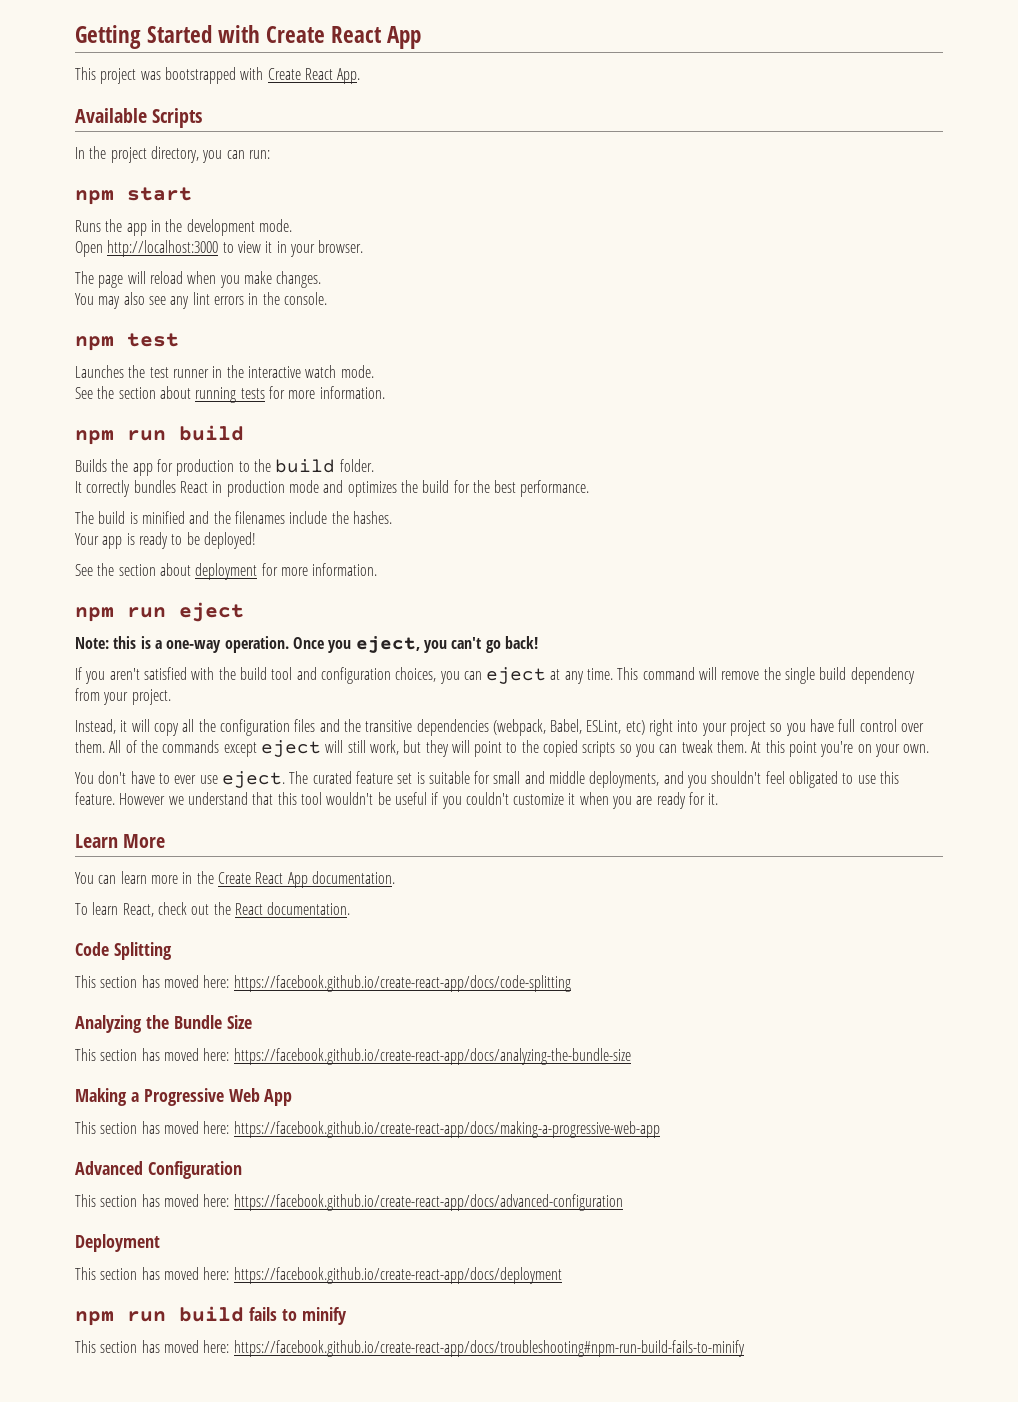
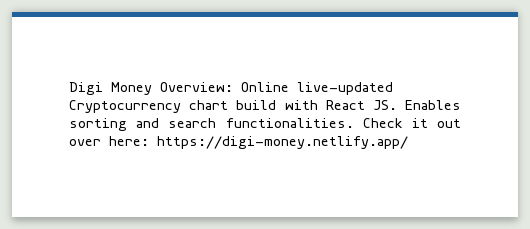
- Getting Started with Create React App
- This project was bootstrapped with Create React App.
- Available Scripts
- In the project directory, you can run:
- npm start
- Runs the app in the development mode.
- Open http://localhost:3000 to view it in your browser.
- The page will reload when you make changes.
- You may also see any lint errors in the console.
- npm test
- Launches the test runner in the interactive watch mode.
- See the section about running tests for more information.
- npm run build
- Builds the app for production to the build folder.
- It correctly bundles React in production mode and optimizes the build for the best performance.
- The build is minified and the filenames include the hashes.
- Your app is ready to be deployed!
- See the section about deployment for more information.
- npm run eject
- Note: this is a one-way operation. Once you eject, you can't go back!
- If you aren't satisfied with the build tool and configuration choices, you can eject at any time. This command will remove the single build dependency from your project.
- Instead, it will copy all the configuration files and the transitive dependencies (webpack, Babel, ESLint, etc) right into your project so you have full control over them. All of the commands except eject will still work, but they will point to the copied scripts so you can tweak them. At this point you're on your own.
- You don't have to ever use eject. The curated feature set is suitable for small and middle deployments, and you shouldn't feel obligated to use this feature. However we understand that this tool wouldn't be useful if you couldn't customize it when you are ready for it.
- Learn More
- You can learn more in the Create React App documentation.
- To learn React, check out the React documentation.
- Code Splitting
- This section has moved here: https://facebook.github.io/create-react-app/docs/code-splitting
- Analyzing the Bundle Size
- This section has moved here: https://facebook.github.io/create-react-app/docs/analyzing-the-bundle-size
- Making a Progressive Web App
- This section has moved here: https://facebook.github.io/create-react-app/docs/making-a-progressive-web-app
- Advanced Configuration
- This section has moved here: https://facebook.github.io/create-react-app/docs/advanced-configuration
- Deployment
- This section has moved here: https://facebook.github.io/create-react-app/docs/deployment
- npm run build fails to minify
- This section has moved here: https://facebook.github.io/create-react-app/docs/troubleshooting#npm-run-build-fails-to-minify
+ Digi Money Overview: Online live-updated Cryptocurrency chart build with React JS. Enables sorting and search functionalities. Check it out over here: https://digi-money.netlify.app/

